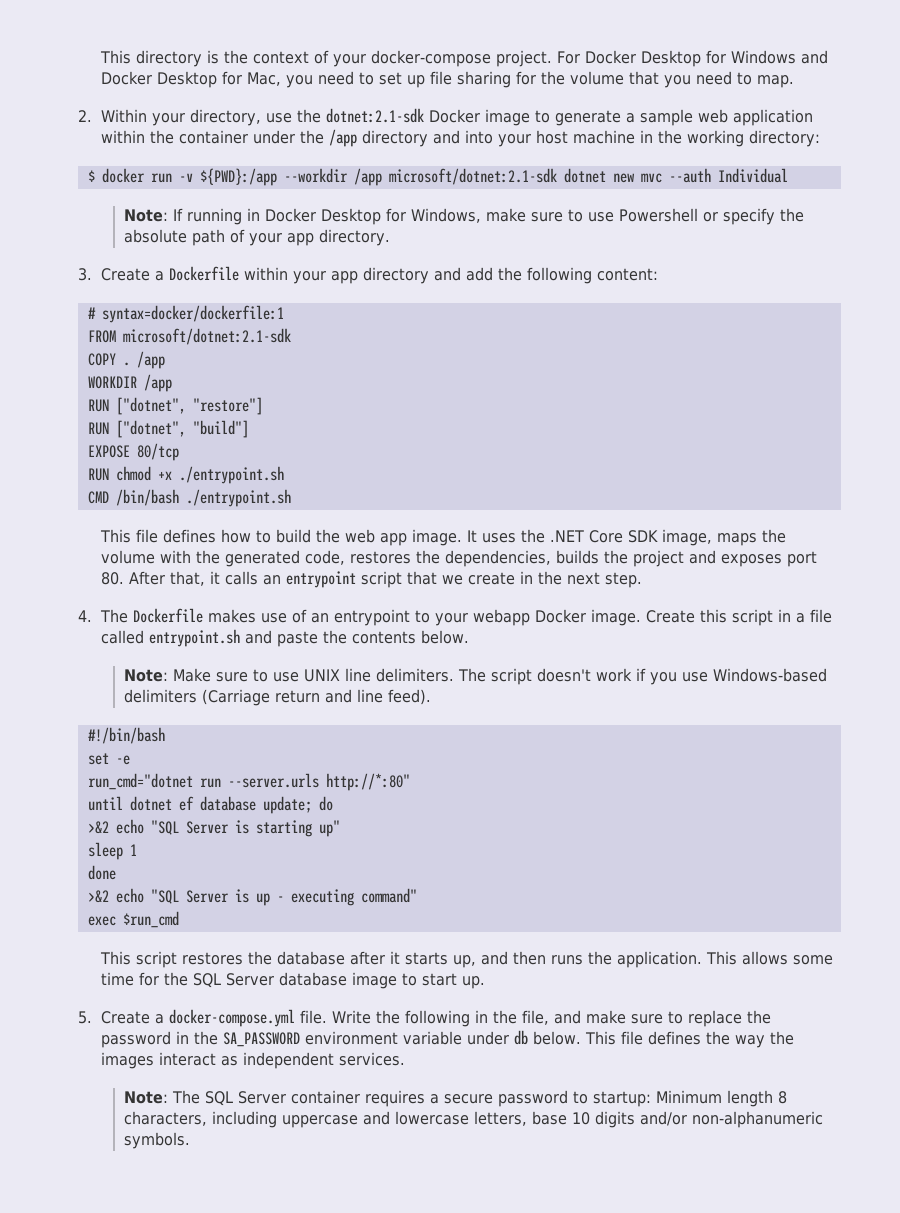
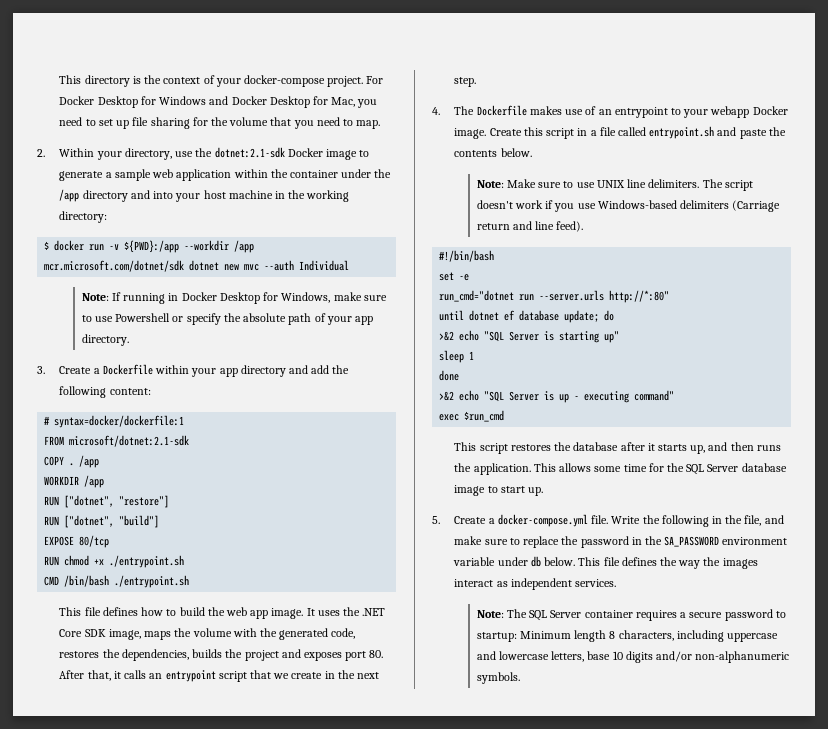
- $ docker run -v ${PWD}:/app --workdir /app microsoft/dotnet:2.1-sdk dotnet new mvc --auth Individual
+ $ docker run -v ${PWD}:/app --workdir /app mcr.microsoft.com/dotnet/sdk dotnet new mvc --auth Individual

